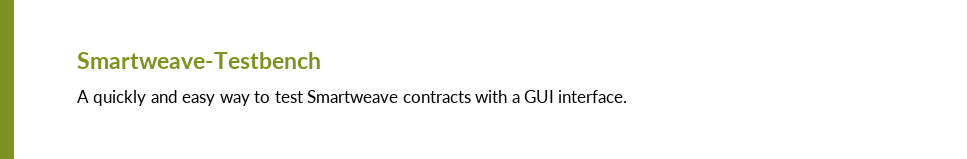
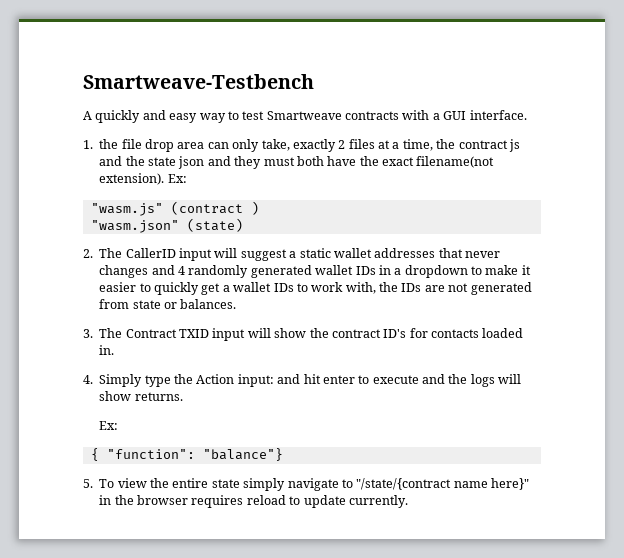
+ 1. the file drop area can only take, exactly 2 files at a time, the contract js and the state json and they must both have the exact filename(not extension). Ex:
+ "wasm.js" (contract )
+ "wasm.json" (state)
+ 2. The CallerID input will suggest a static wallet addresses that never changes and 4 randomly generated wallet IDs in a dropdown to make it easier to quickly get a wallet IDs to work with, the IDs are not generated from state or balances.
+ 3. The Contract TXID input will show the contract ID's for contacts loaded in.
+ 4. Simply type the Action input: and hit enter to execute and the logs will show returns.
+ Ex:
+ { "function": "balance"}
+ 5. To view the entire state simply navigate to "/state/{contract name here}" in the browser requires reload to update currently.

